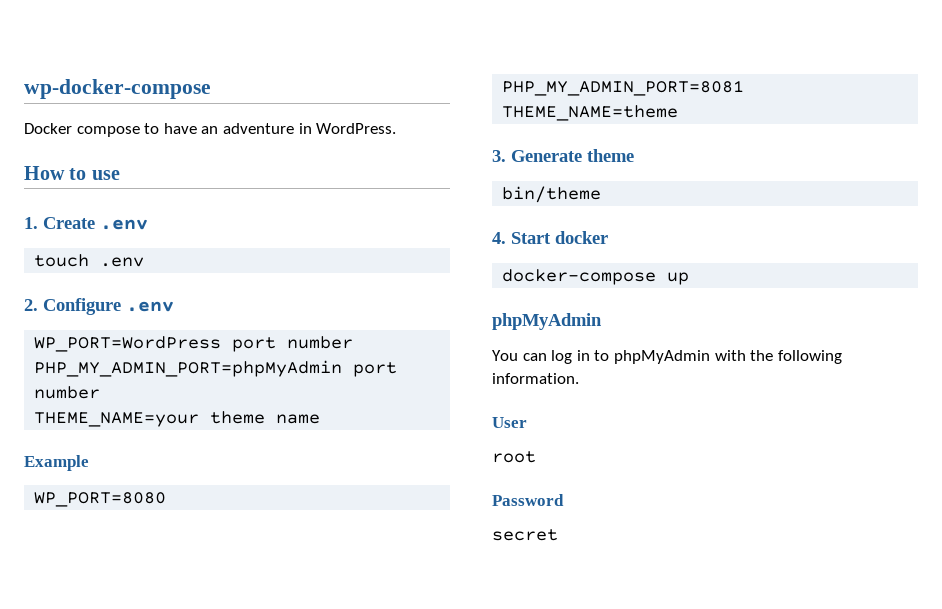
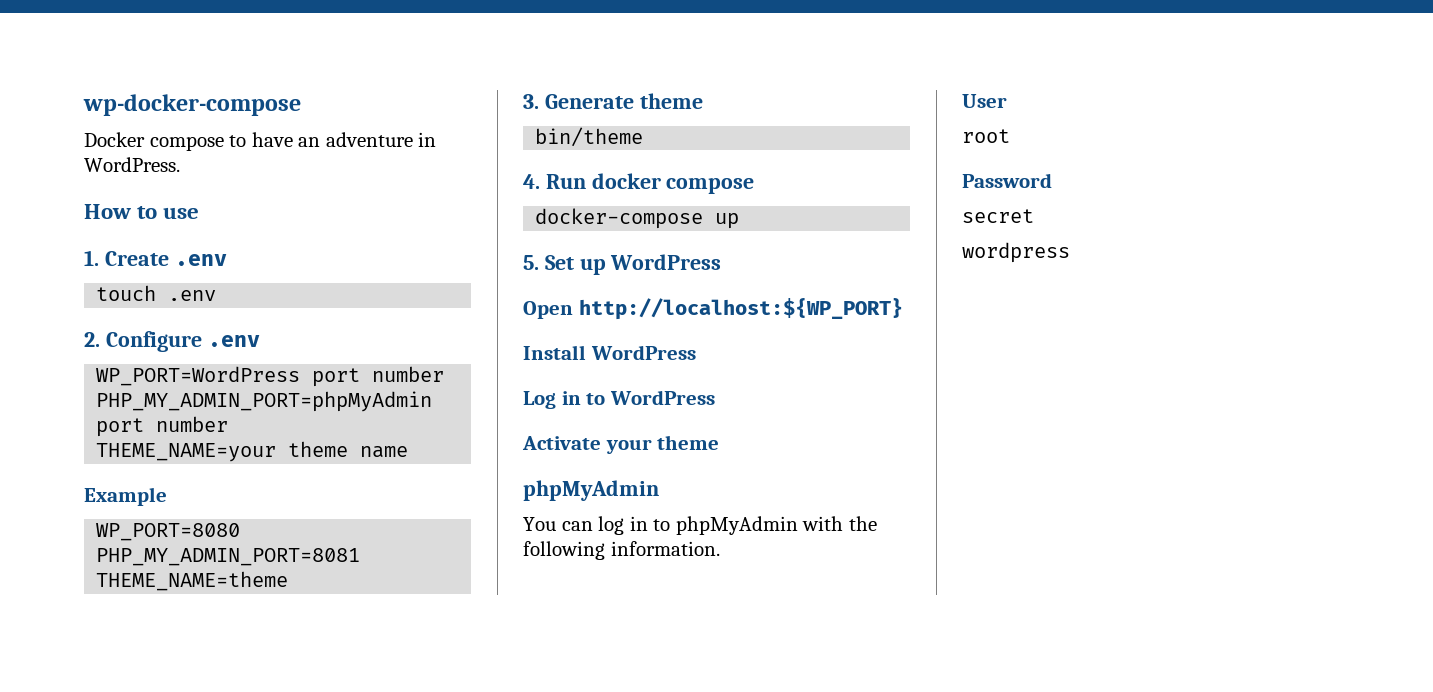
- 4. Start docker
+ 4. Run docker compose
+ 5. Set up WordPress
+ Open http://localhost:${WP_PORT}
+ Install WordPress
+ Log in to WordPress
+ Activate your theme
+ wordpress

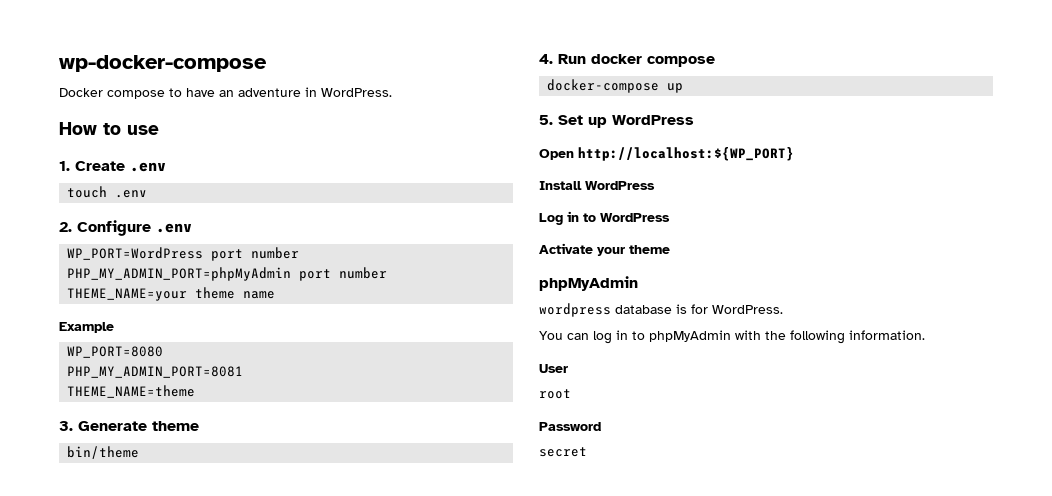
+ wordpress database is for WordPress.
- wordpress

